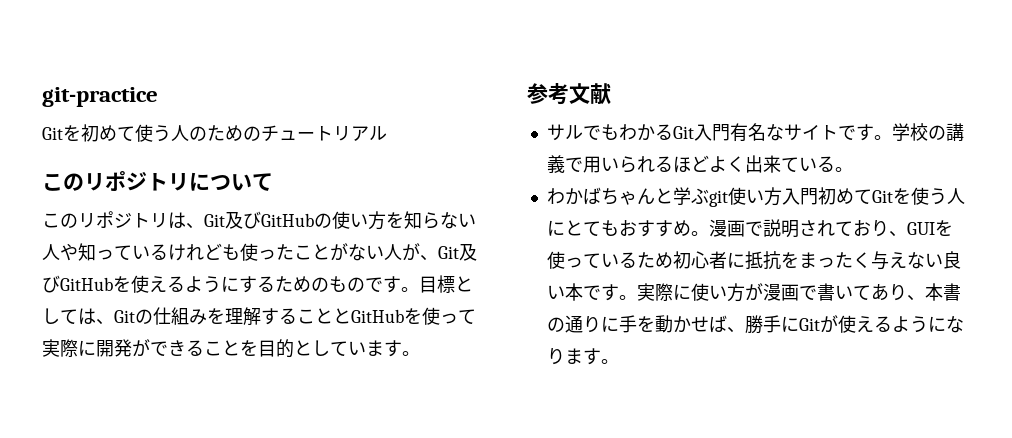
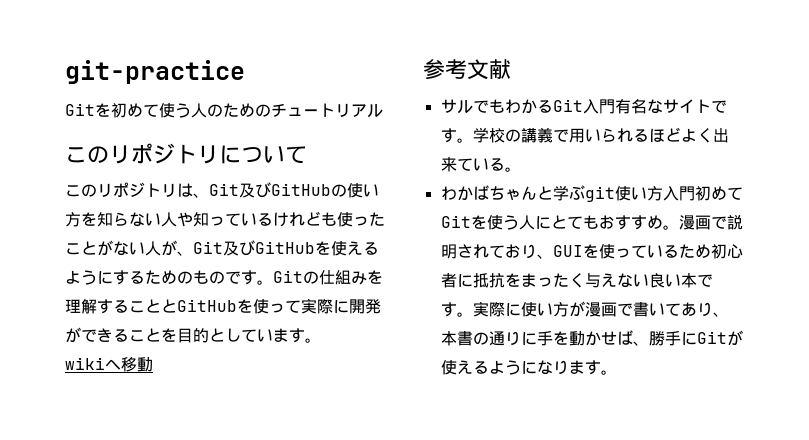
- 目標としては、Gitの仕組みを理解することとGitHubを使って実際に開発ができることを目的としています。
+ Gitの仕組みを理解することとGitHubを使って実際に開発ができることを目的としています。
+ wikiへ移動

